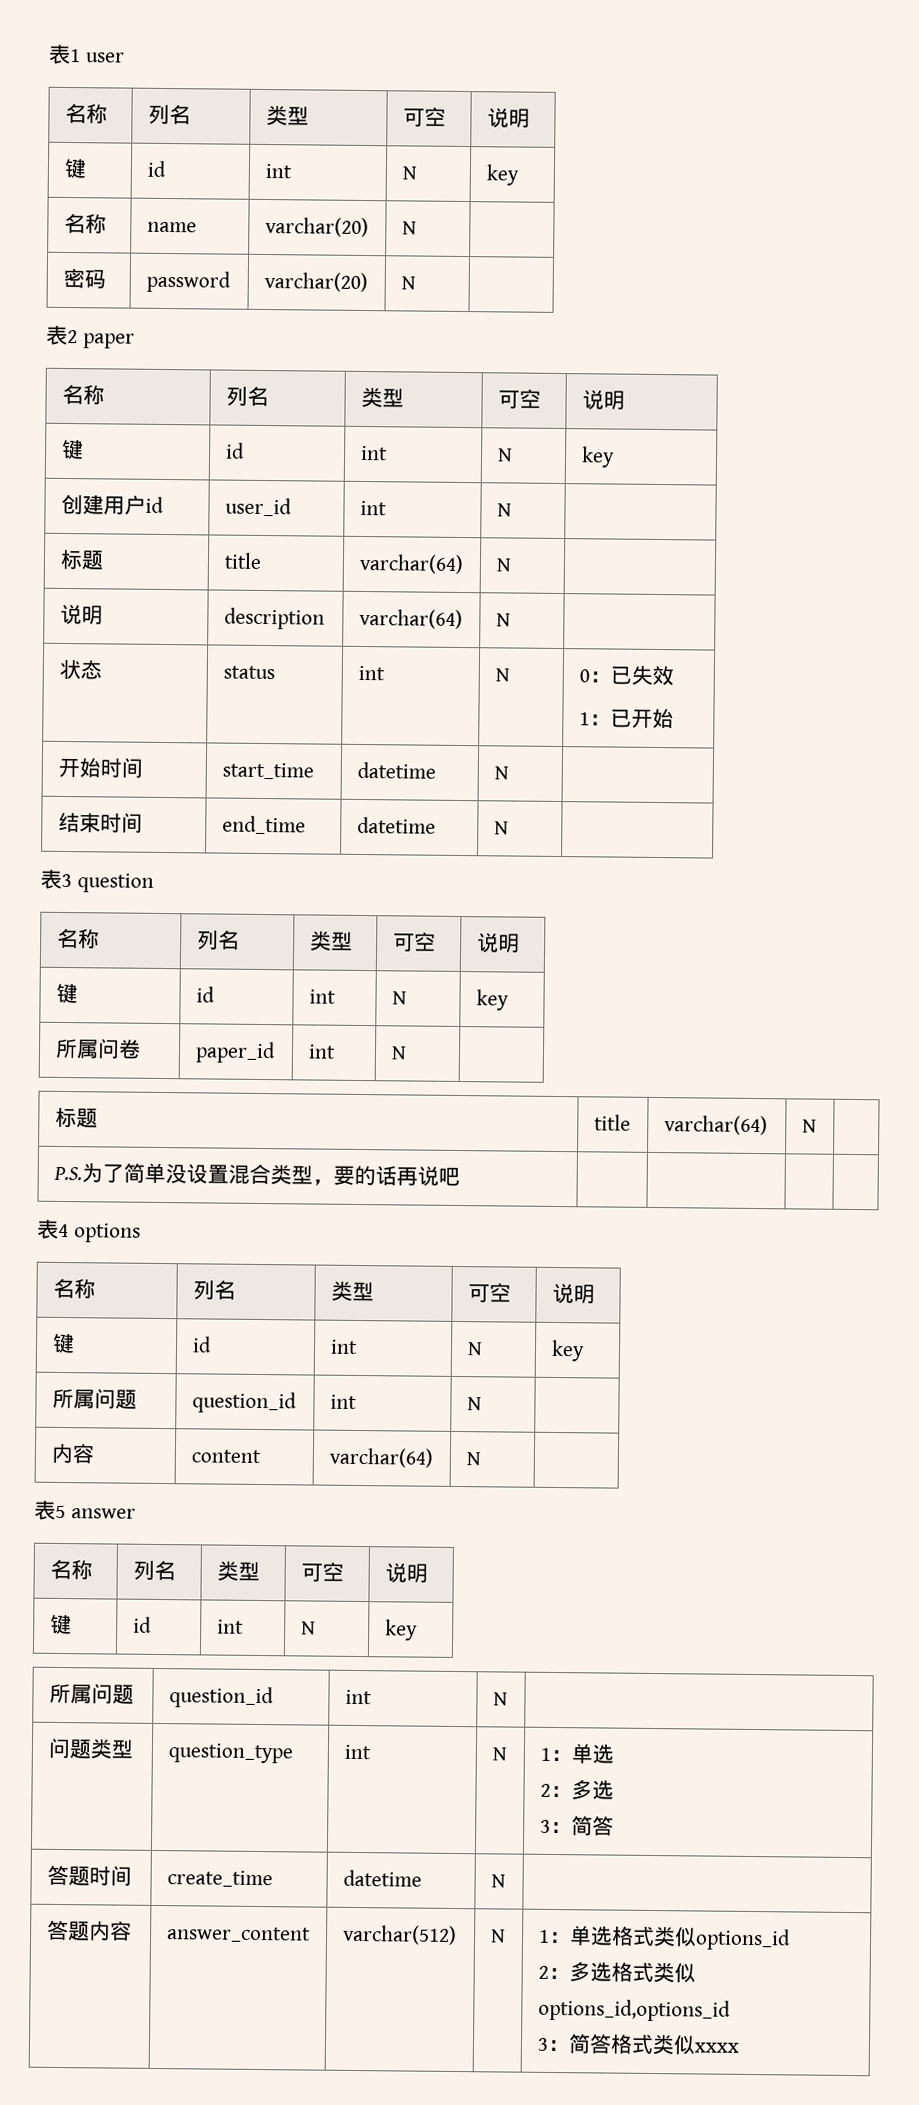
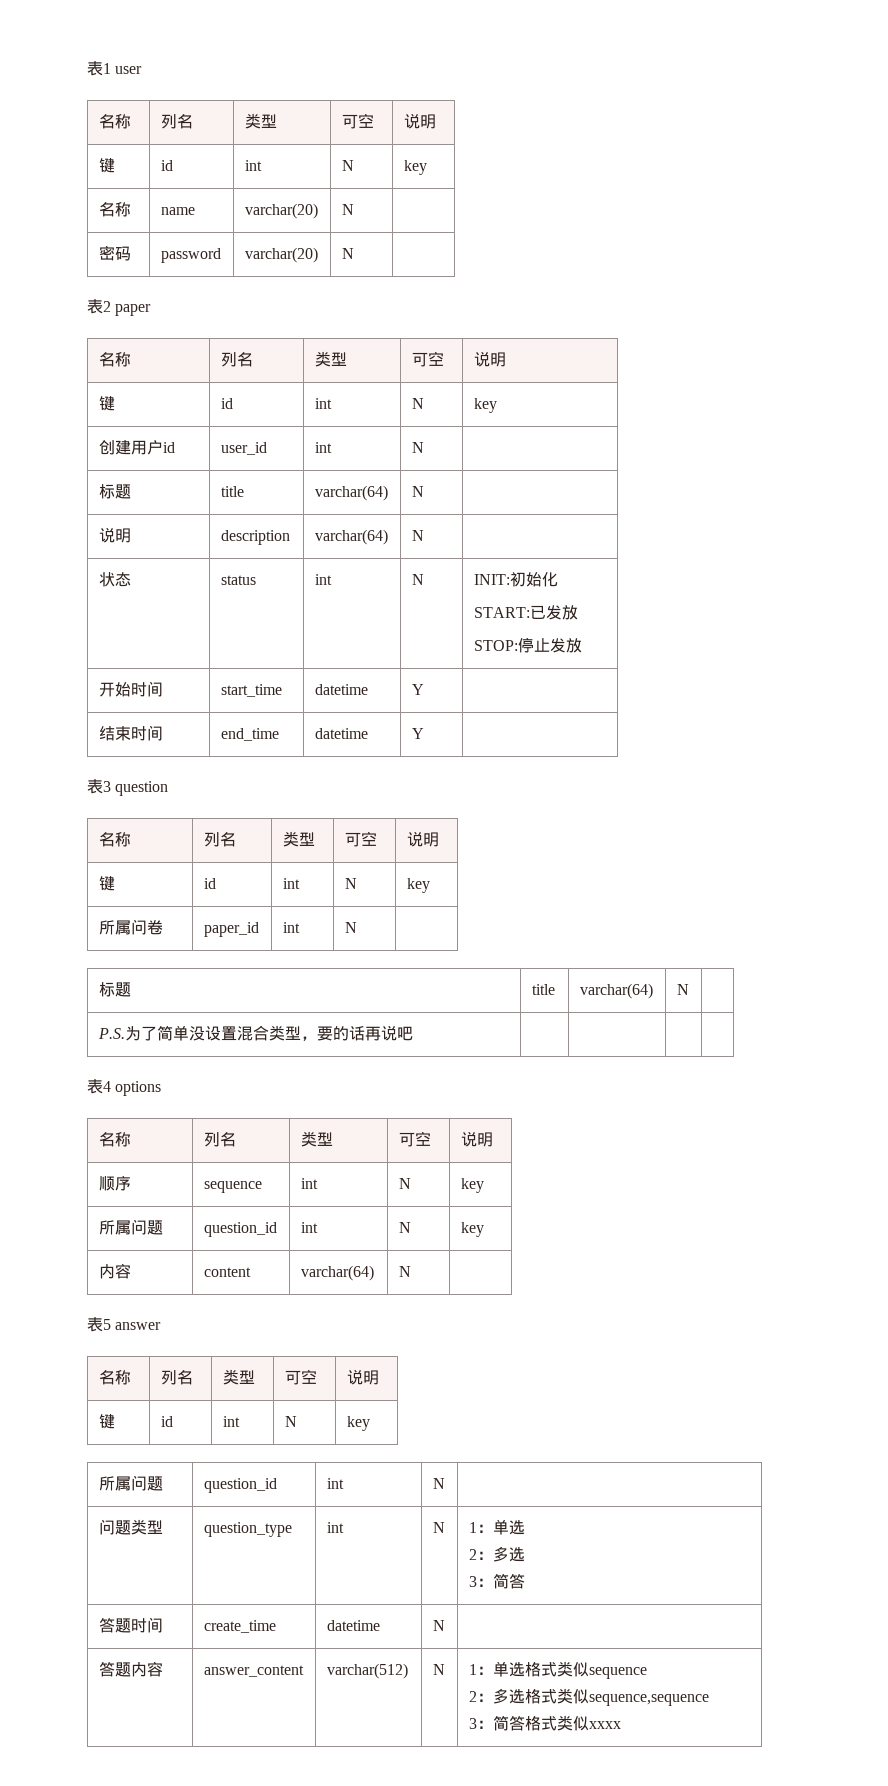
- 状态 | status | int | N | 0：已失效
- 1：已开始
+ 状态 | status | int | N | INIT:初始化
+ START:已发放
+ STOP:停止发放
- 开始时间 | start_time | datetime | N |
+ 开始时间 | start_time | datetime | Y |
- 结束时间 | end_time | datetime | N |
+ 结束时间 | end_time | datetime | Y |
  表4 options
  名称 | 列名 | 类型 | 可空 | 说明
- 键 | id | int | N | key
- 所属问题 | question_id | int | N |
+ 顺序 | sequence | int | N | key
+ 所属问题 | question_id | int | N | key
- 答题内容 | answer_content | varchar(512) | N | 1：单选格式类似options_id
- 2：多选格式类似options_id,options_id
+ 答题内容 | answer_content | varchar(512) | N | 1：单选格式类似sequence
+ 2：多选格式类似sequence,sequence

